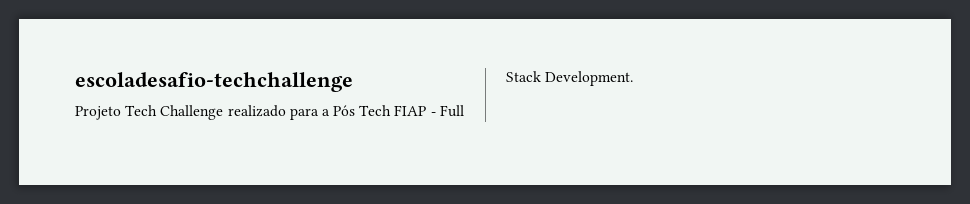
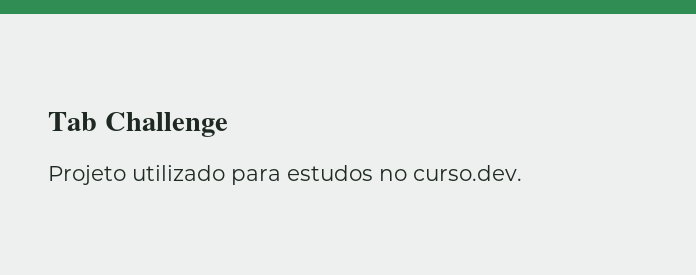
- escoladesafio-techchallenge
+ Tab Challenge
- Projeto Tech Challenge realizado para a Pós Tech FIAP - Full Stack Development.
+ Projeto utilizado para estudos no curso.dev.

